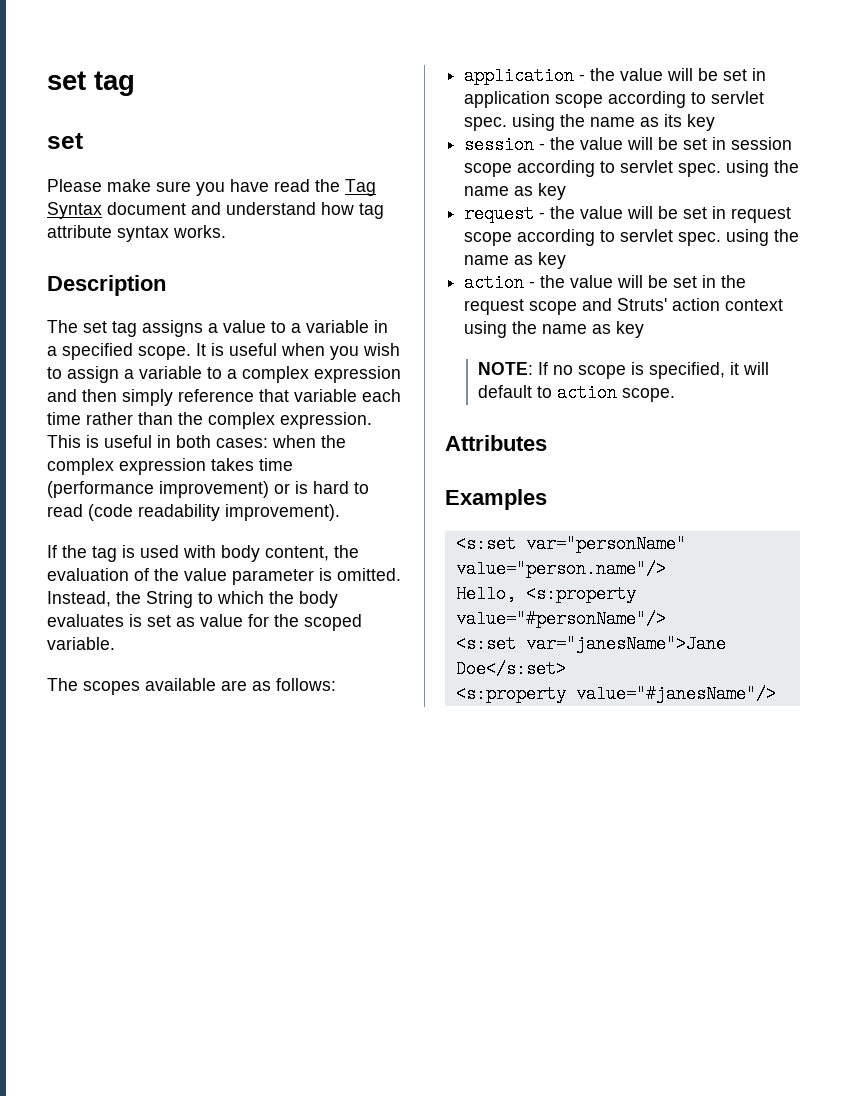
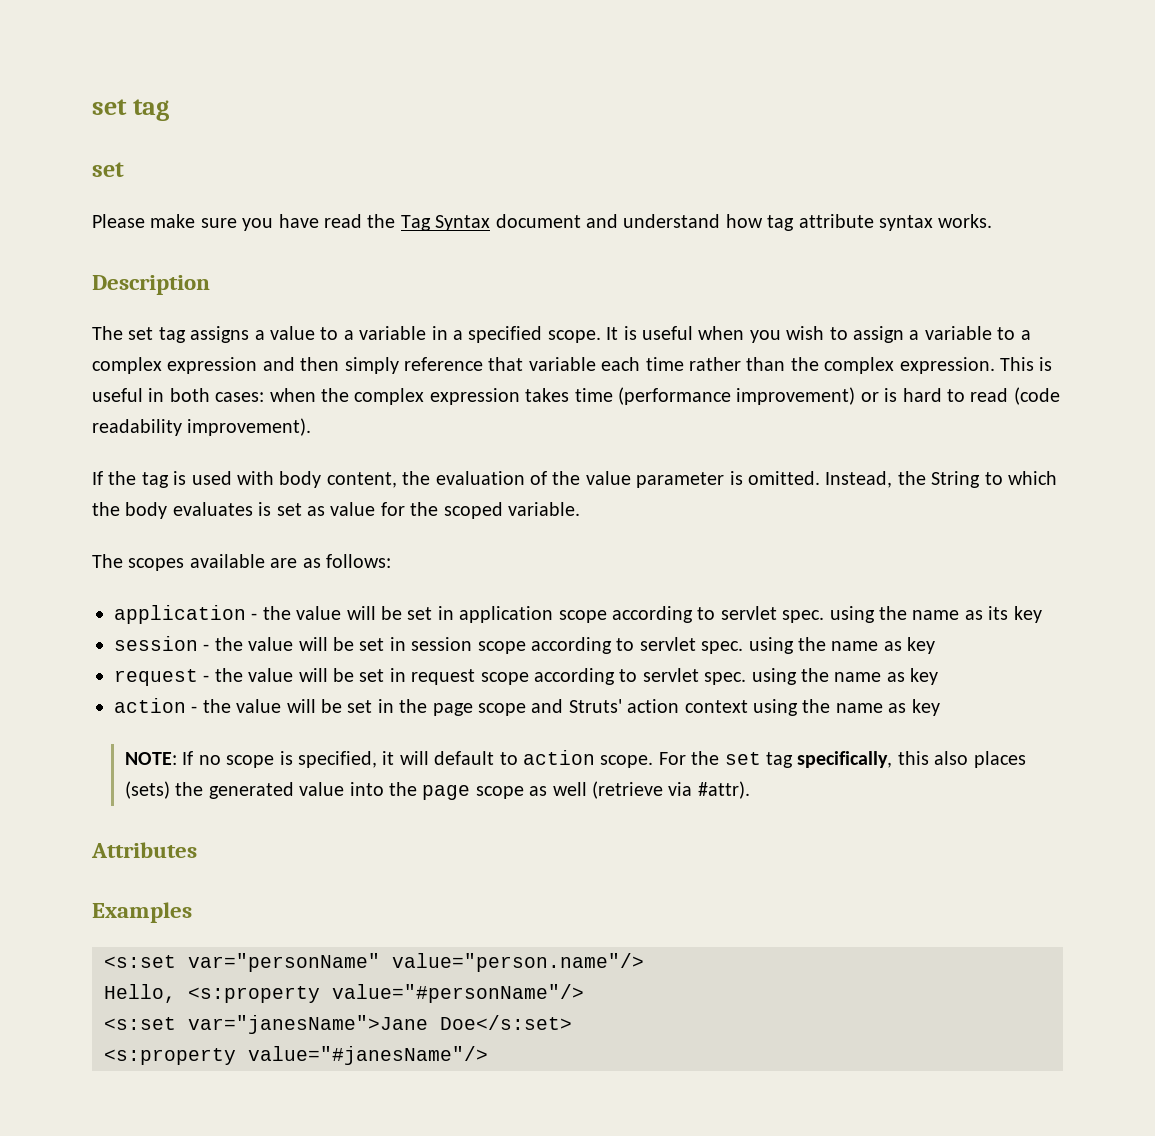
- action - the value will be set in the request scope and Struts' action context using the name as key
+ action - the value will be set in the page scope and Struts' action context using the name as key
+ For the set tag specifically, this also places (sets) the generated value into the page scope as well (retrieve via #attr).

